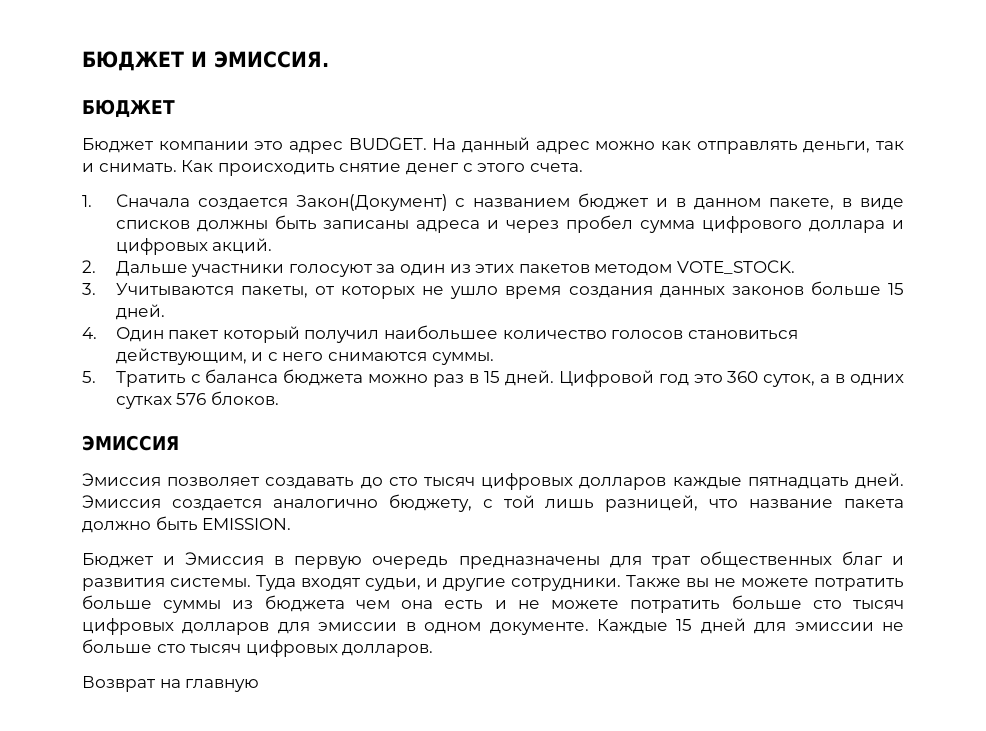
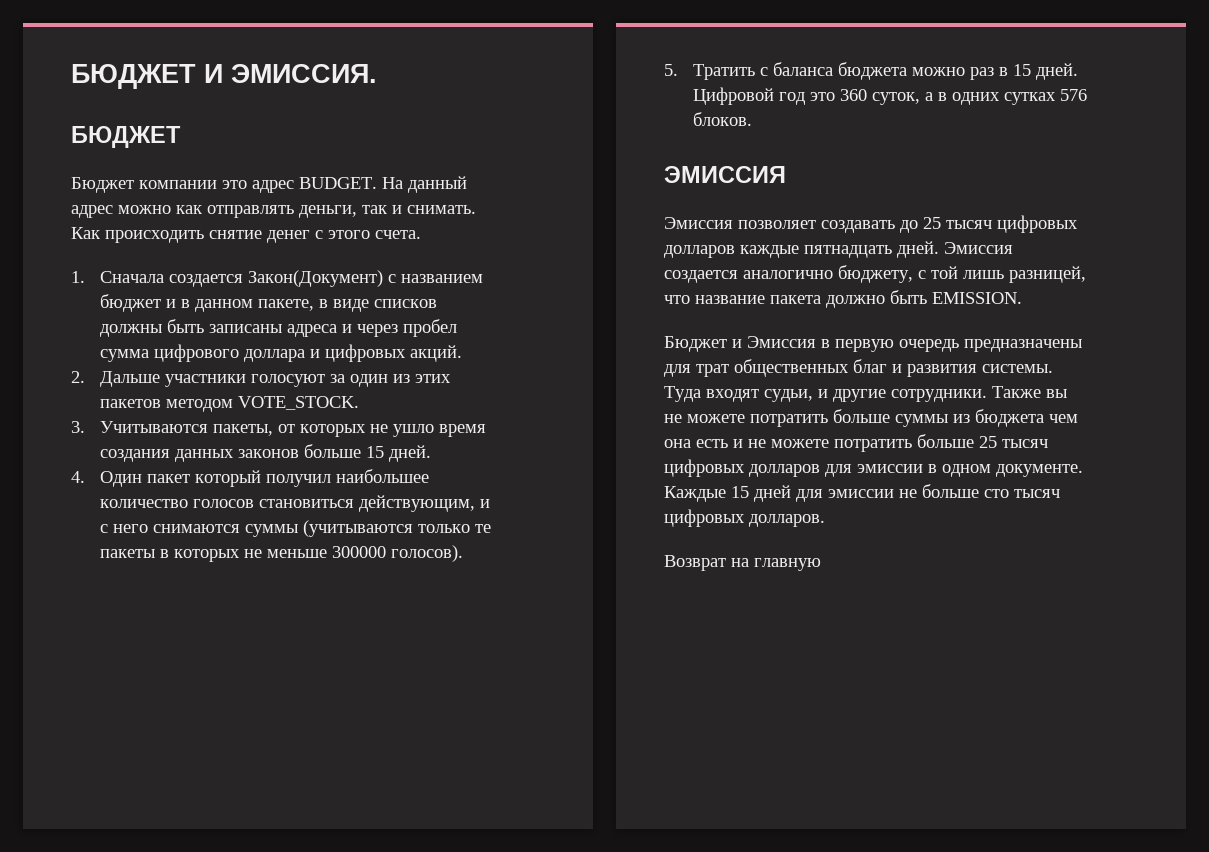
- 4. Один пакет который получил наибольшее количество голосов становиться действующим, и с него снимаются суммы.
+ 4. Один пакет который получил наибольшее количество голосов становиться действующим, и с него снимаются суммы (учитываются только те пакеты в которых не меньше 300000 голосов).
- Эмиссия позволяет создавать до сто тысяч цифровых долларов каждые пятнадцать дней.
+ Эмиссия позволяет создавать до 25 тысяч цифровых долларов каждые пятнадцать дней.
- Также вы не можете потратить больше суммы из бюджета чем она есть и не можете потратить больше сто тысяч цифровых долларов для эмиссии в одном документе.
+ Также вы не можете потратить больше суммы из бюджета чем она есть и не можете потратить больше 25 тысяч цифровых долларов для эмиссии в одном документе.

